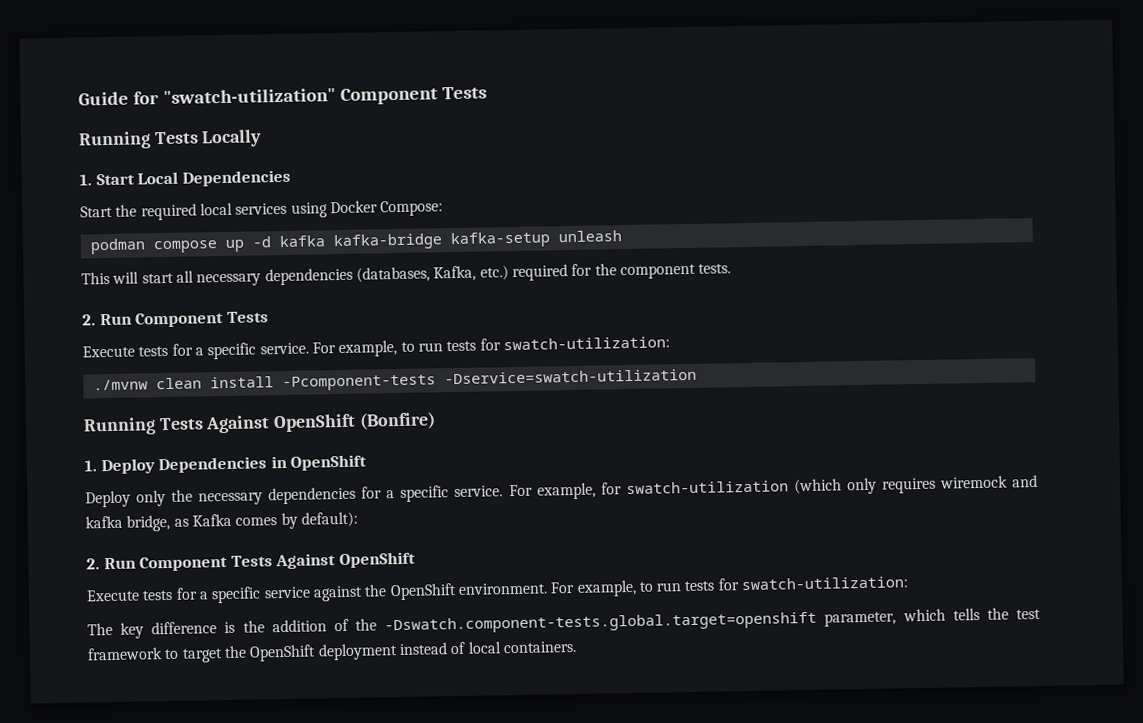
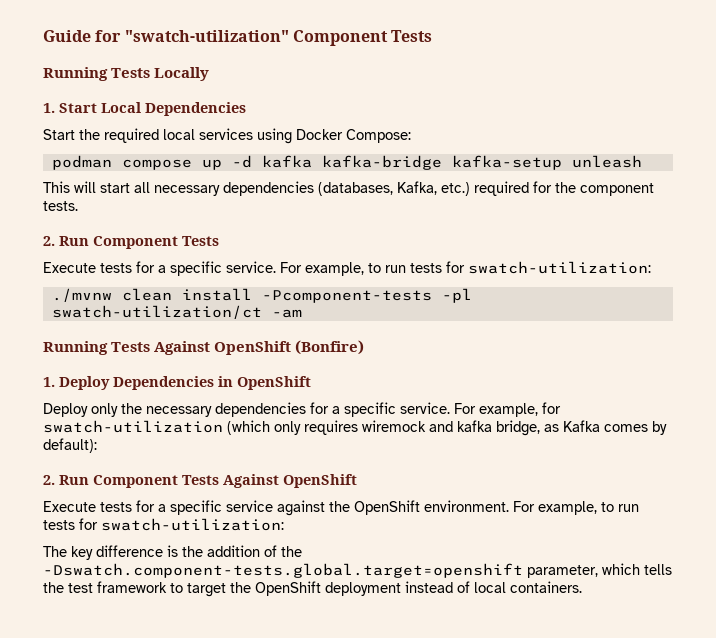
- ./mvnw clean install -Pcomponent-tests -Dservice=swatch-utilization
+ ./mvnw clean install -Pcomponent-tests -pl swatch-utilization/ct -am

